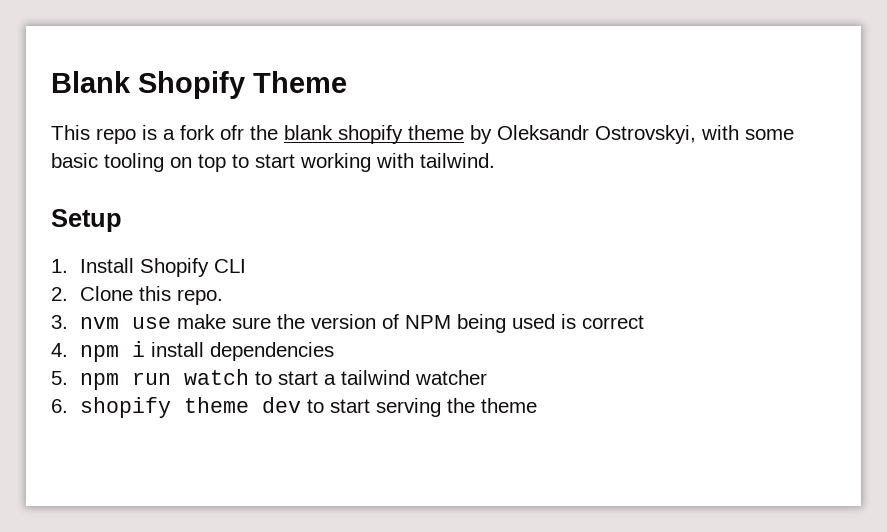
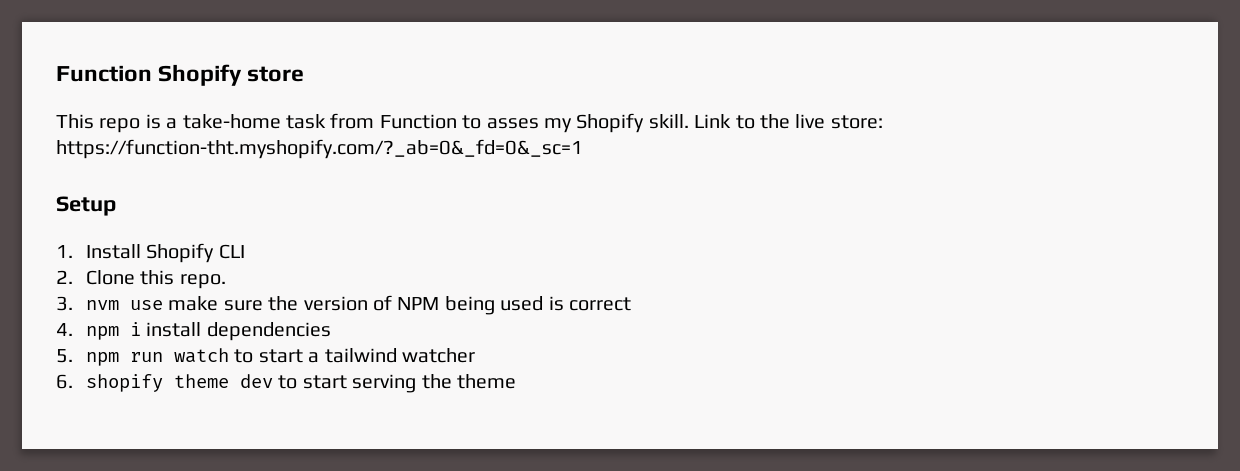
- Blank Shopify Theme
+ Function Shopify store
- This repo is a fork ofr the blank shopify theme by Oleksandr Ostrovskyi, with some basic tooling on top to start working with tailwind.
+ This repo is a take-home task from Function to asses my Shopify skill. Link to the live store: https://function-tht.myshopify.com/?_ab=0&_fd=0&_sc=1

